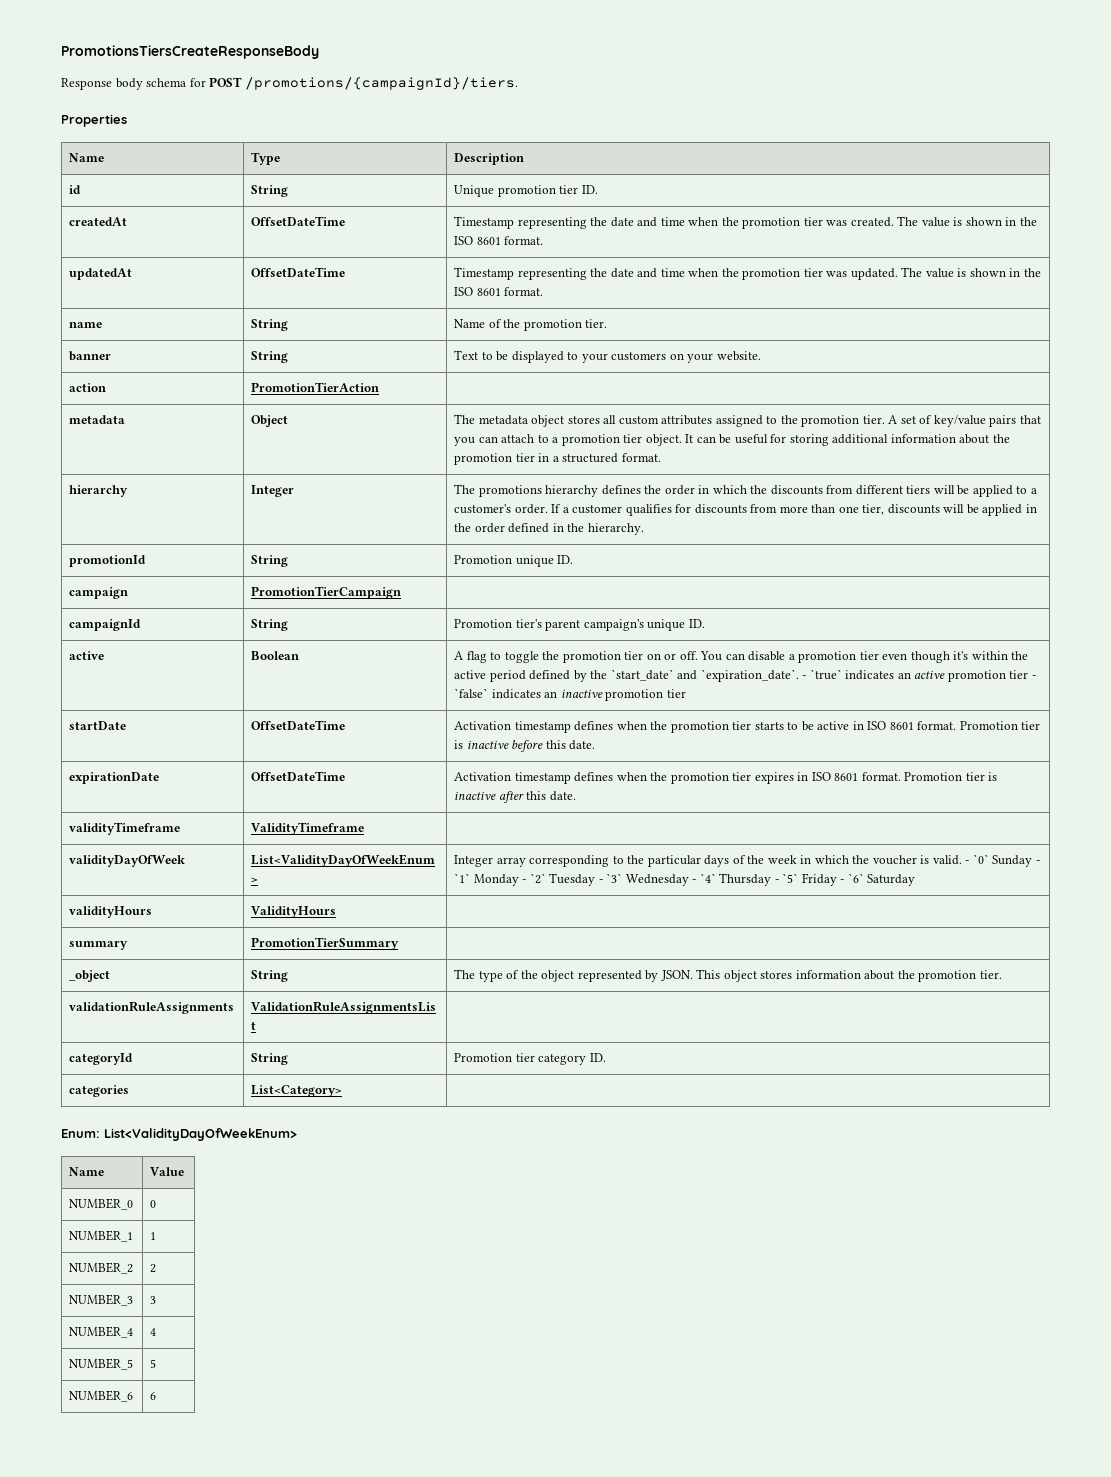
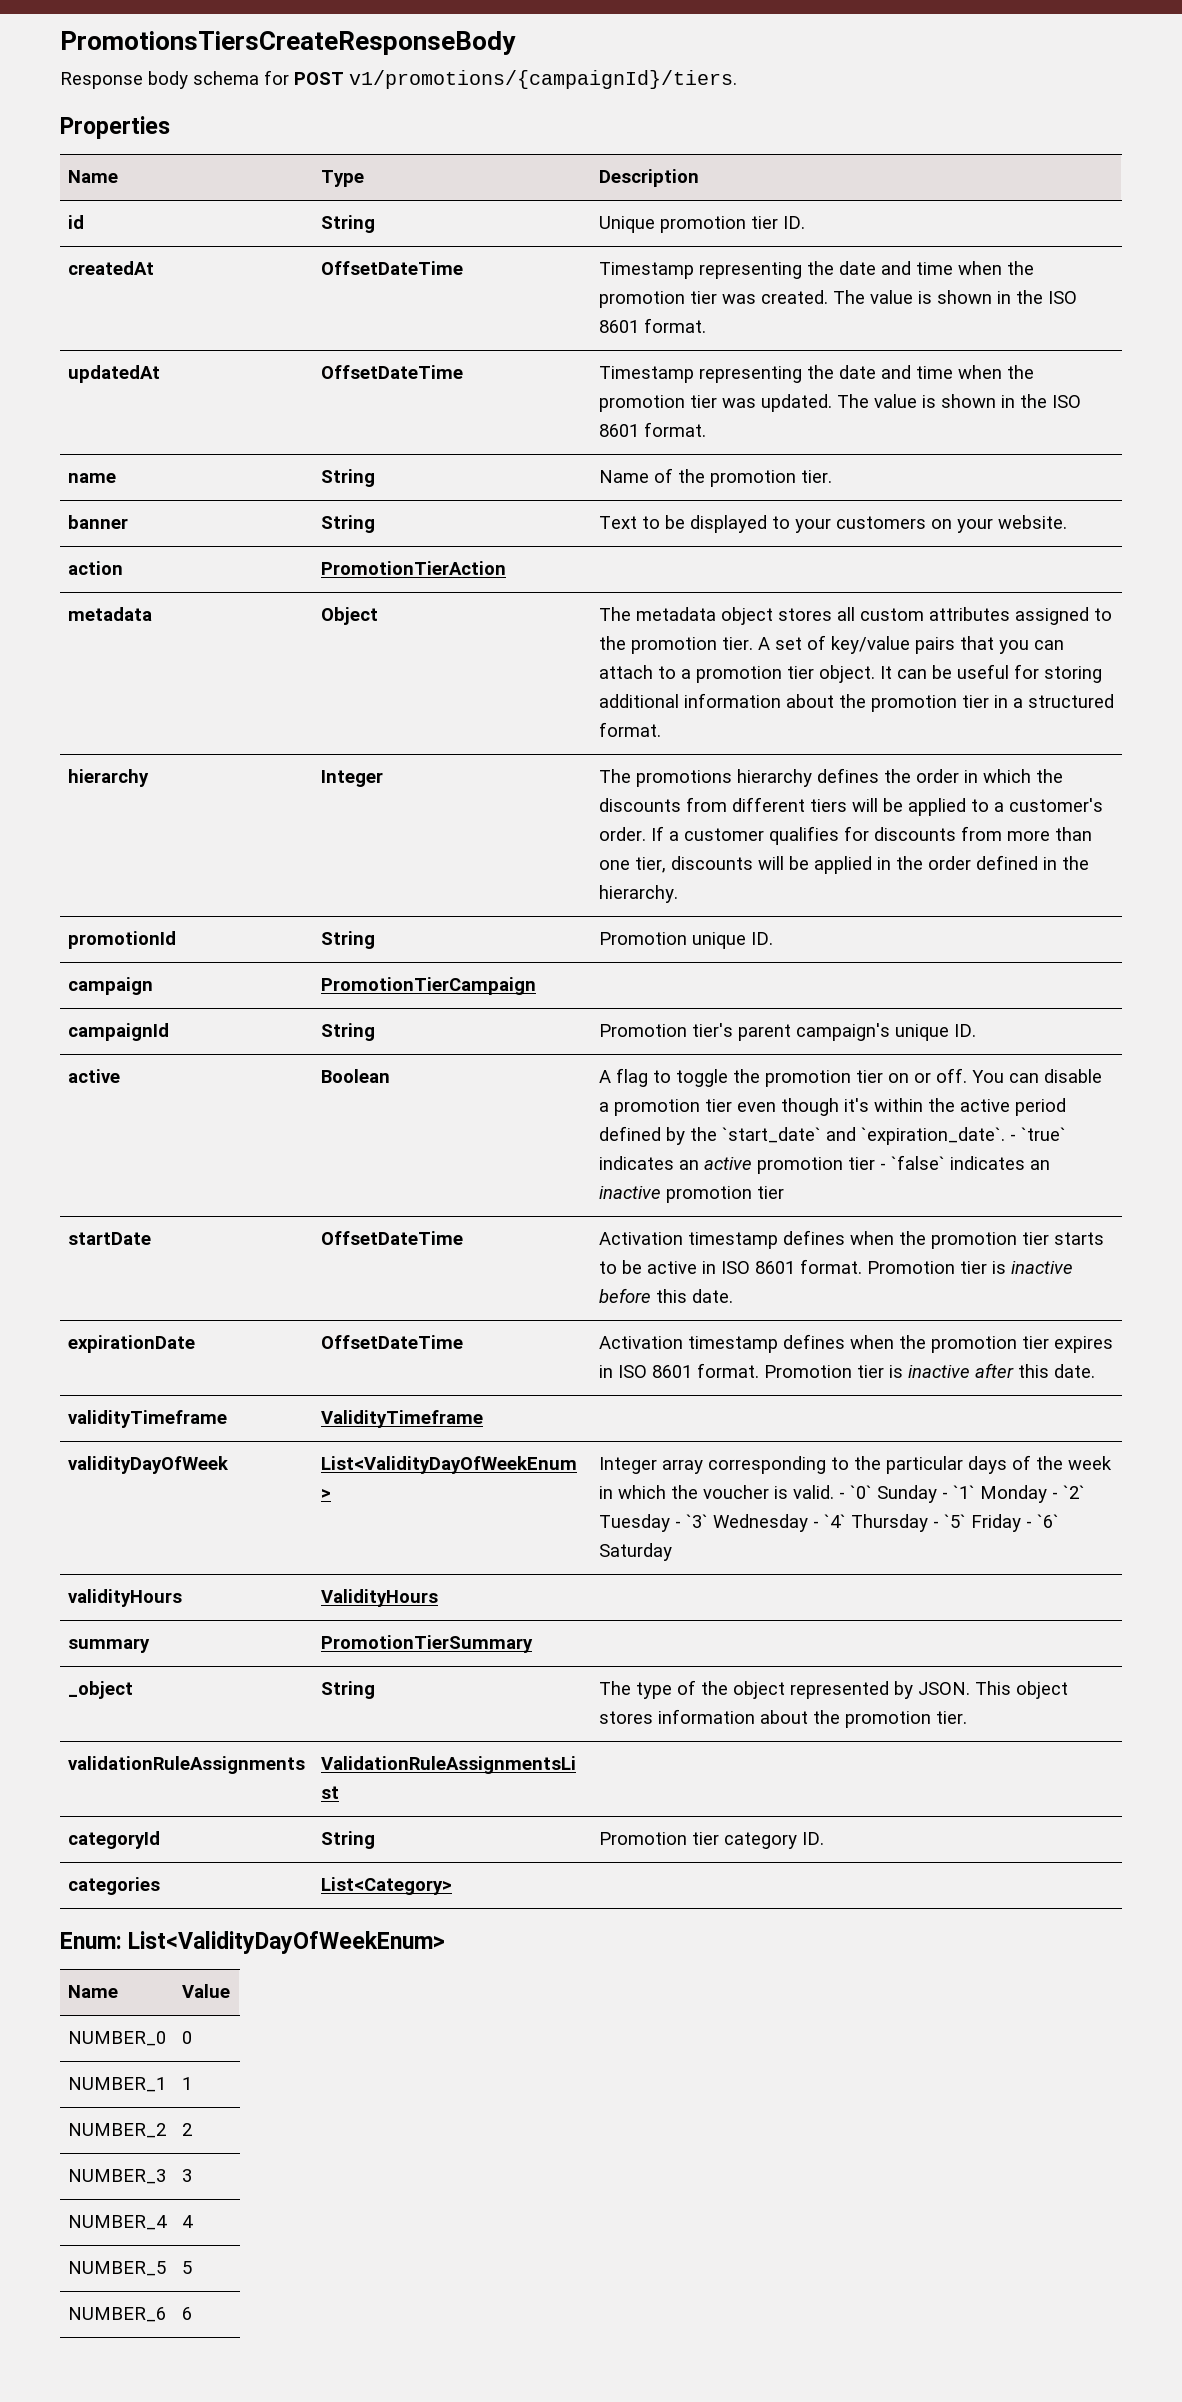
- Response body schema for POST /promotions/{campaignId}/tiers.
+ Response body schema for POST v1/promotions/{campaignId}/tiers.

